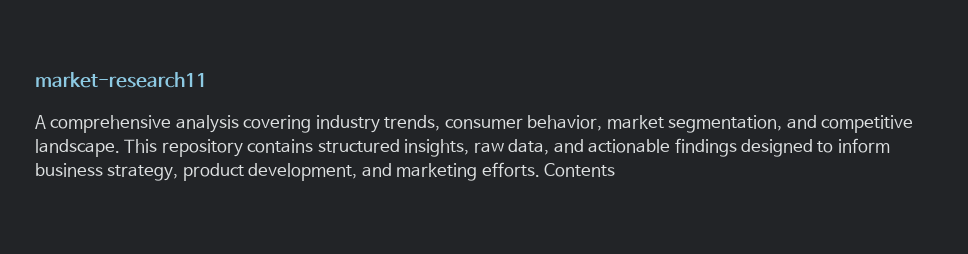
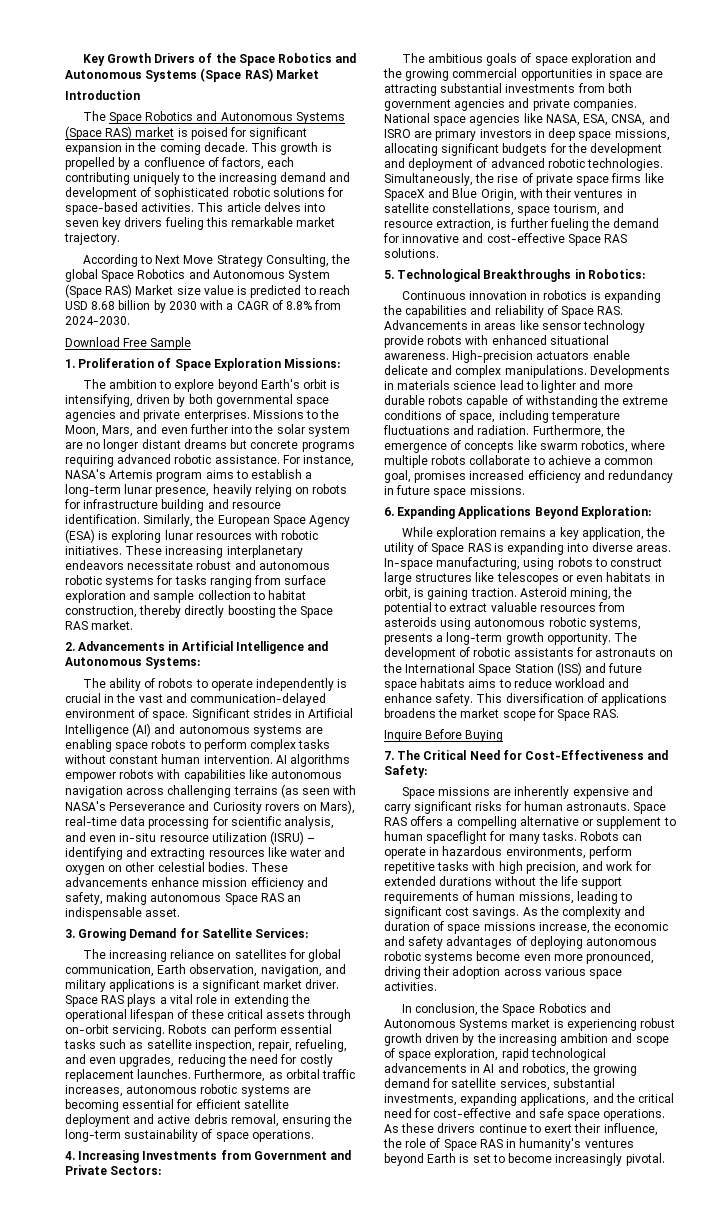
- market-research11
- A comprehensive analysis covering industry trends, consumer behavior, market segmentation, and competitive landscape. This repository contains structured insights, raw data, and actionable findings designed to inform business strategy, product development, and marketing efforts. Contents
+ Key Growth Drivers of the Space Robotics and Autonomous Systems (Space RAS) Market
+ Introduction
+ The Space Robotics and Autonomous Systems (Space RAS) market is poised for significant expansion in the coming decade. This growth is propelled by a confluence of factors, each contributing uniquely to the increasing demand and development of sophisticated robotic solutions for space-based activities. This article delves into seven key drivers fueling this remarkable market trajectory.
+ According to Next Move Strategy Consulting, the global Space Robotics and Autonomous System (Space RAS) Market size value is predicted to reach USD 8.68 billion by 2030 with a CAGR of 8.8% from 2024-2030.
+ Download Free Sample
+ 1. Proliferation of Space Exploration Missions:
+ The ambition to explore beyond Earth's orbit is intensifying, driven by both governmental space agencies and private enterprises. Missions to the Moon, Mars, and even further into the solar system are no longer distant dreams but concrete programs requiring advanced robotic assistance. For instance, NASA's Artemis program aims to establish a long-term lunar presence, heavily relying on robots for infrastructure building and resource identification. Similarly, the European Space Agency (ESA) is exploring lunar resources with robotic initiatives. These increasing interplanetary endeavors necessitate robust and autonomous robotic systems for tasks ranging from surface exploration and sample collection to habitat construction, thereby directly boosting the Space RAS market.
+ 2. Advancements in Artificial Intelligence and Autonomous Systems:
+ The ability of robots to operate independently is crucial in the vast and communication-delayed environment of space. Significant strides in Artificial Intelligence (AI) and autonomous systems are enabling space robots to perform complex tasks without constant human intervention. AI algorithms empower robots with capabilities like autonomous navigation across challenging terrains (as seen with NASA's Perseverance and Curiosity rovers on Mars), real-time data processing for scientific analysis, and even in-situ resource utilization (ISRU) – identifying and extracting resources like water and oxygen on other celestial bodies. These advancements enhance mission efficiency and safety, making autonomous Space RAS an indispensable asset.
+ 3. Growing Demand for Satellite Services:
+ The increasing reliance on satellites for global communication, Earth observation, navigation, and military applications is a significant market driver. Space RAS plays a vital role in extending the operational lifespan of these critical assets through on-orbit servicing. Robots can perform essential tasks such as satellite inspection, repair, refueling, and even upgrades, reducing the need for costly replacement launches. Furthermore, as orbital traffic increases, autonomous robotic systems are becoming essential for efficient satellite deployment and active debris removal, ensuring the long-term sustainability of space operations.
+ 4. Increasing Investments from Government and Private Sectors:
+ The ambitious goals of space exploration and the growing commercial opportunities in space are attracting substantial investments from both government agencies and private companies. National space agencies like NASA, ESA, CNSA, and ISRO are primary investors in deep space missions, allocating significant budgets for the development and deployment of advanced robotic technologies. Simultaneously, the rise of private space firms like SpaceX and Blue Origin, with their ventures in satellite constellations, space tourism, and resource extraction, is further fueling the demand for innovative and cost-effective Space RAS solutions.
+ 5. Technological Breakthroughs in Robotics:
+ Continuous innovation in robotics is expanding the capabilities and reliability of Space RAS. Advancements in areas like sensor technology provide robots with enhanced situational awareness. High-precision actuators enable delicate and complex manipulations. Developments in materials science lead to lighter and more durable robots capable of withstanding the extreme conditions of space, including temperature fluctuations and radiation. Furthermore, the emergence of concepts like swarm robotics, where multiple robots collaborate to achieve a common goal, promises increased efficiency and redundancy in future space missions.
+ 6. Expanding Applications Beyond Exploration:
+ While exploration remains a key application, the utility of Space RAS is expanding into diverse areas. In-space manufacturing, using robots to construct large structures like telescopes or even habitats in orbit, is gaining traction. Asteroid mining, the potential to extract valuable resources from asteroids using autonomous robotic systems, presents a long-term growth opportunity. The development of robotic assistants for astronauts on the International Space Station (ISS) and future space habitats aims to reduce workload and enhance safety. This diversification of applications broadens the market scope for Space RAS.
+ Inquire Before Buying
+ 7. The Critical Need for Cost-Effectiveness and Safety:
+ Space missions are inherently expensive and carry significant risks for human astronauts. Space RAS offers a compelling alternative or supplement to human spaceflight for many tasks. Robots can operate in hazardous environments, perform repetitive tasks with high precision, and work for extended durations without the life support requirements of human missions, leading to significant cost savings. As the complexity and duration of space missions increase, the economic and safety advantages of deploying autonomous robotic systems become even more pronounced, driving their adoption across various space activities.
+ In conclusion, the Space Robotics and Autonomous Systems market is experiencing robust growth driven by the increasing ambition and scope of space exploration, rapid technological advancements in AI and robotics, the growing demand for satellite services, substantial investments, expanding applications, and the critical need for cost-effective and safe space operations. As these drivers continue to exert their influence, the role of Space RAS in humanity's ventures beyond Earth is set to become increasingly pivotal.

